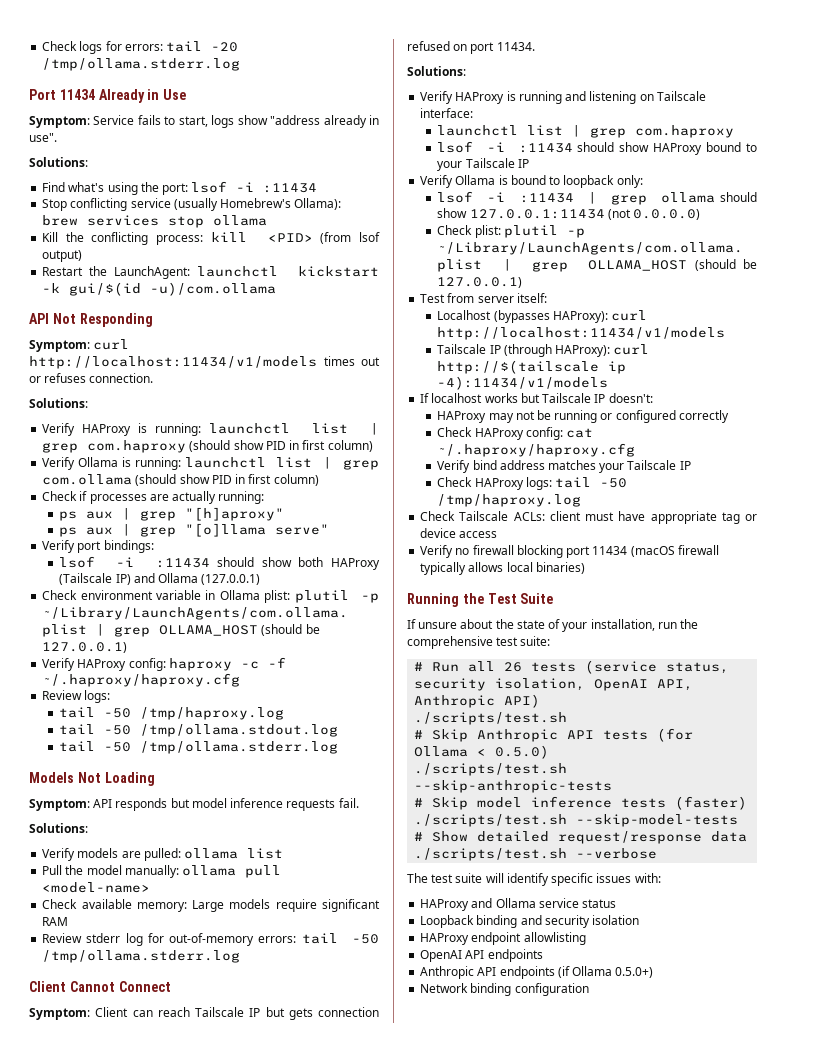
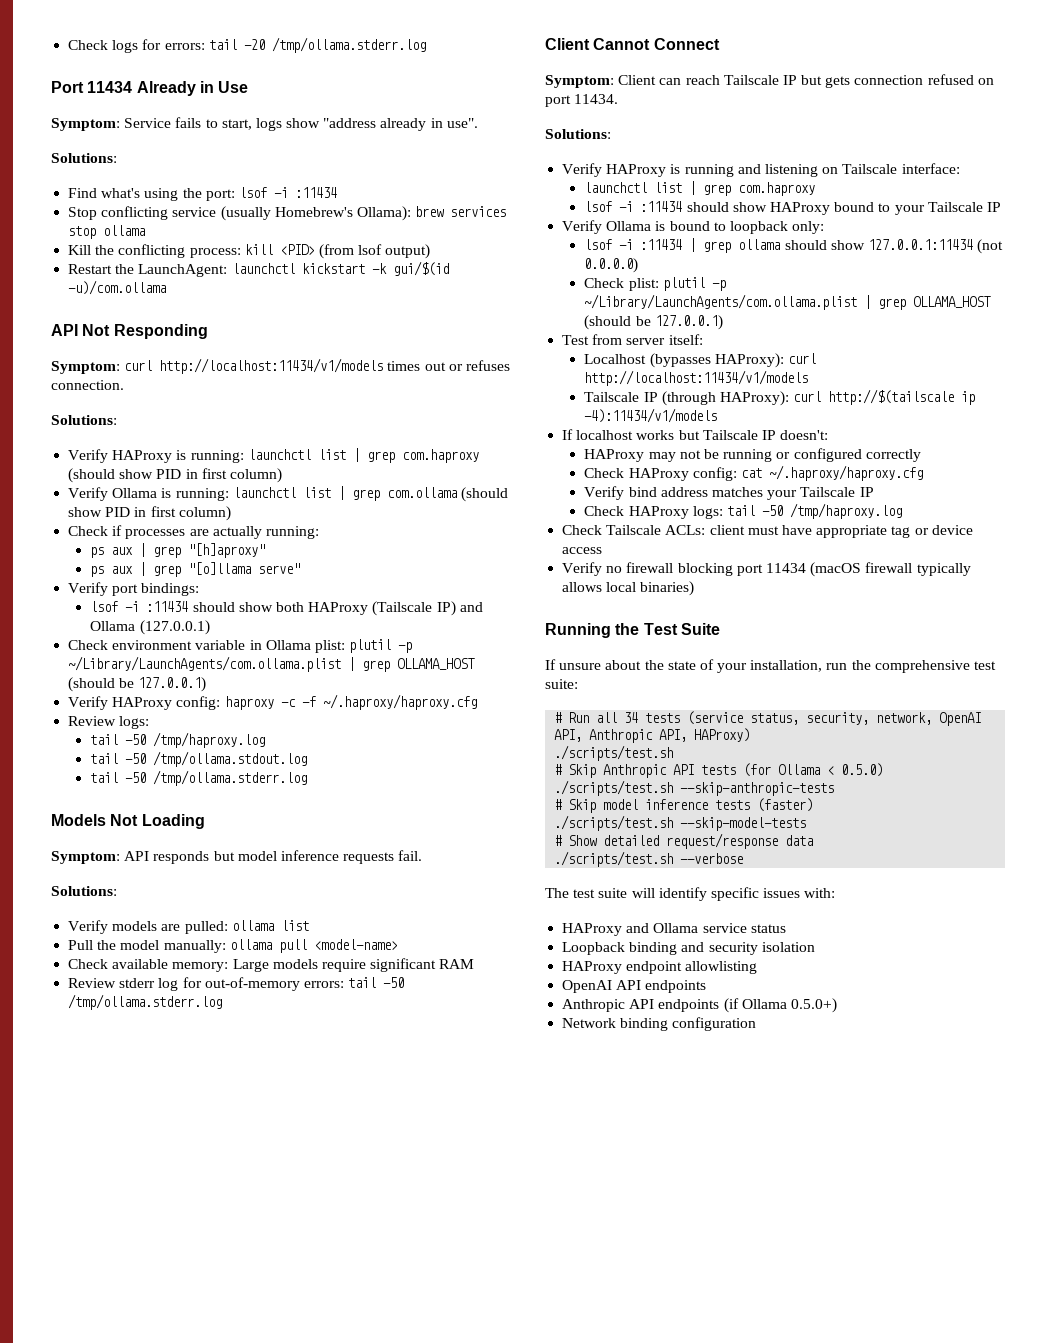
- # Run all 26 tests (service status, security isolation, OpenAI API, Anthropic API)
+ # Run all 34 tests (service status, security, network, OpenAI API, Anthropic API, HAProxy)

